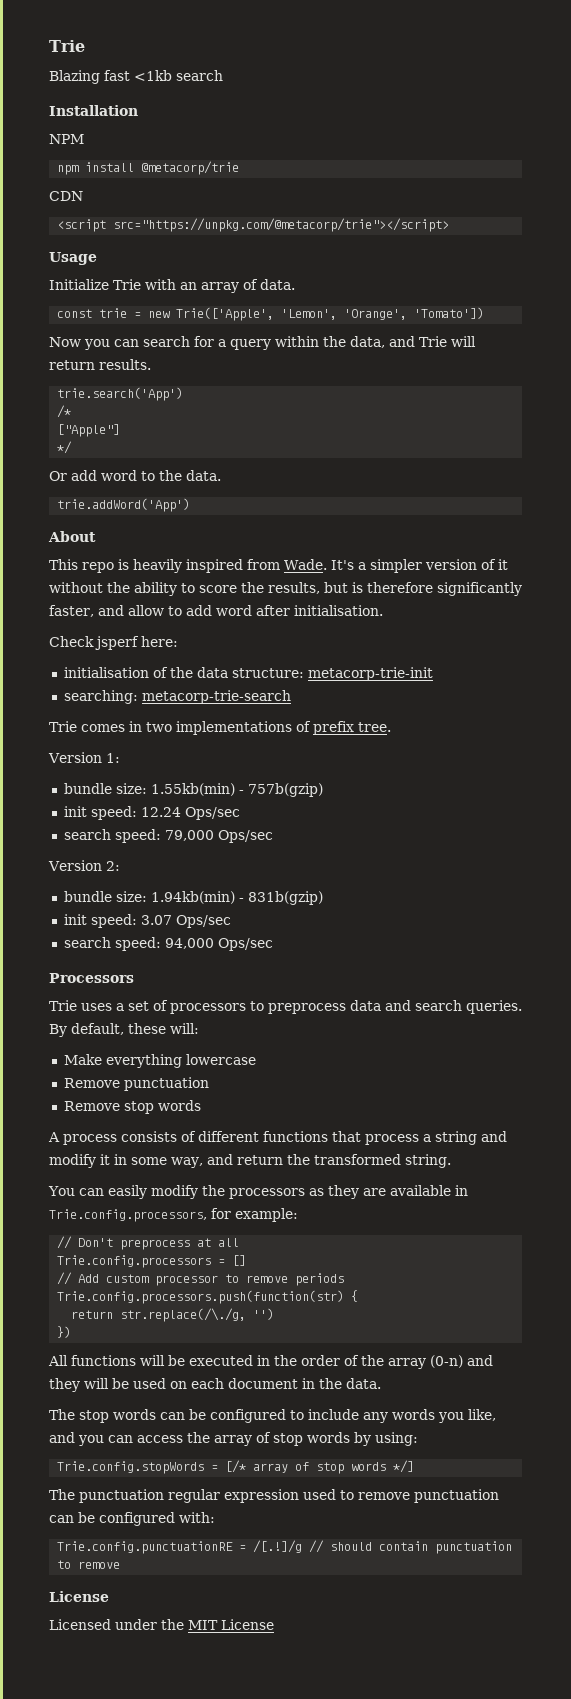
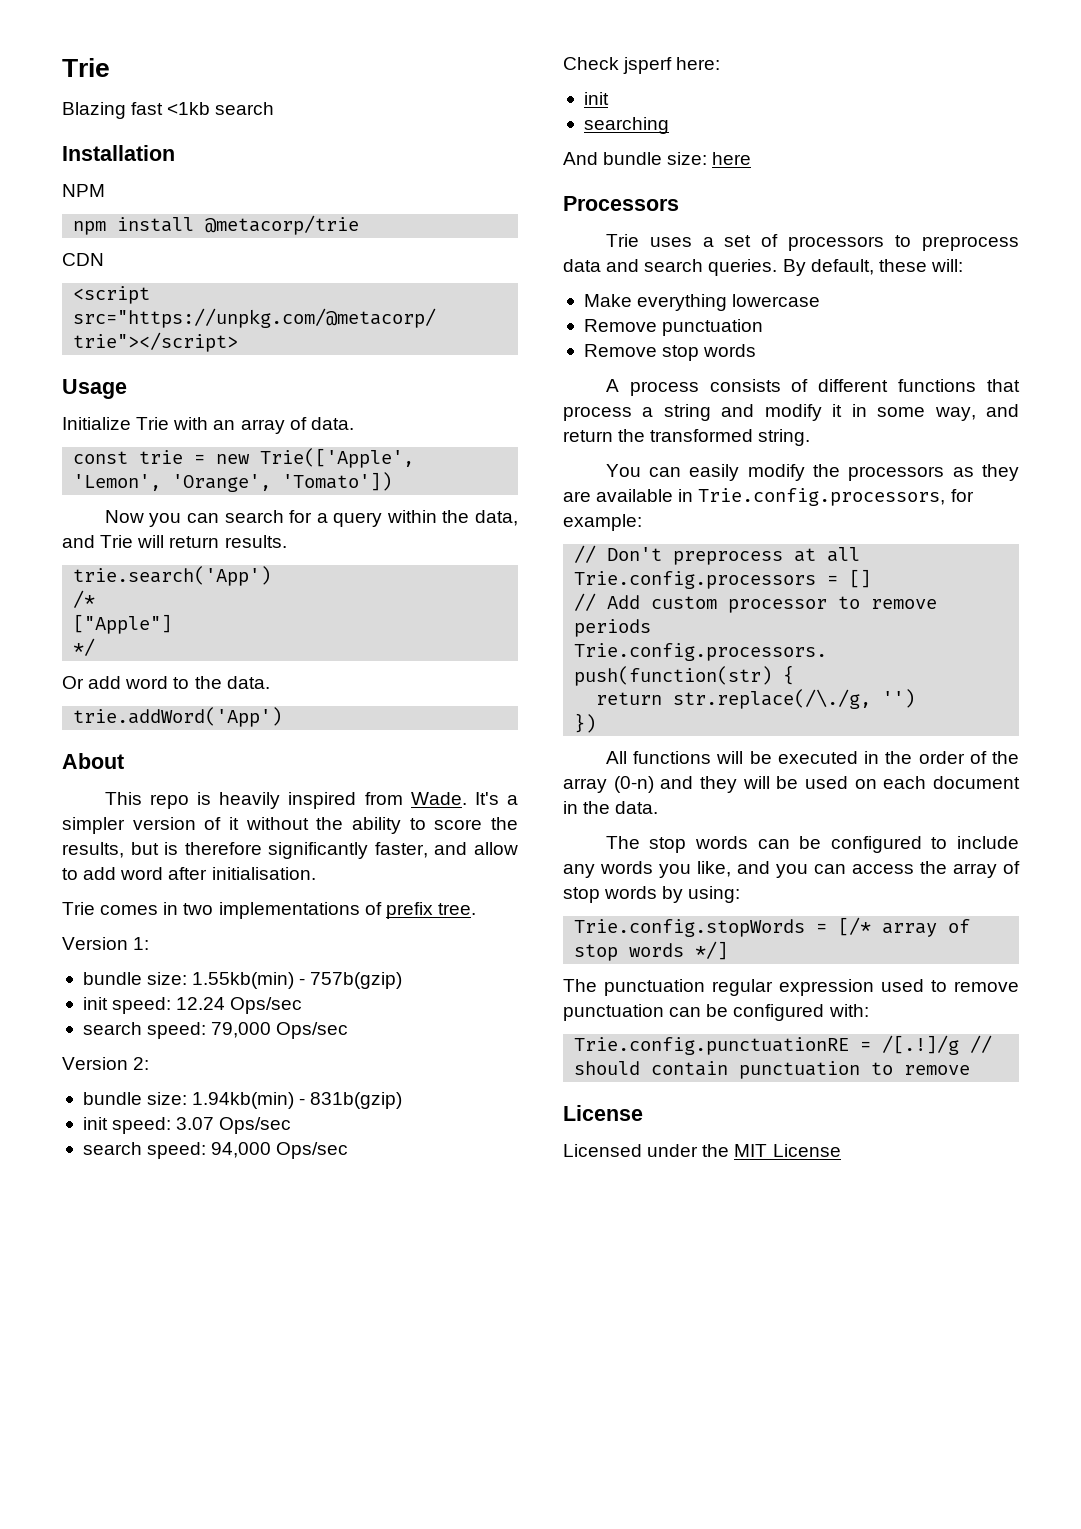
- Check jsperf here:
- initialisation of the data structure: metacorp-trie-init
- searching: metacorp-trie-search
+ Check jsperf here:
+ init
+ searching
+ And bundle size: here

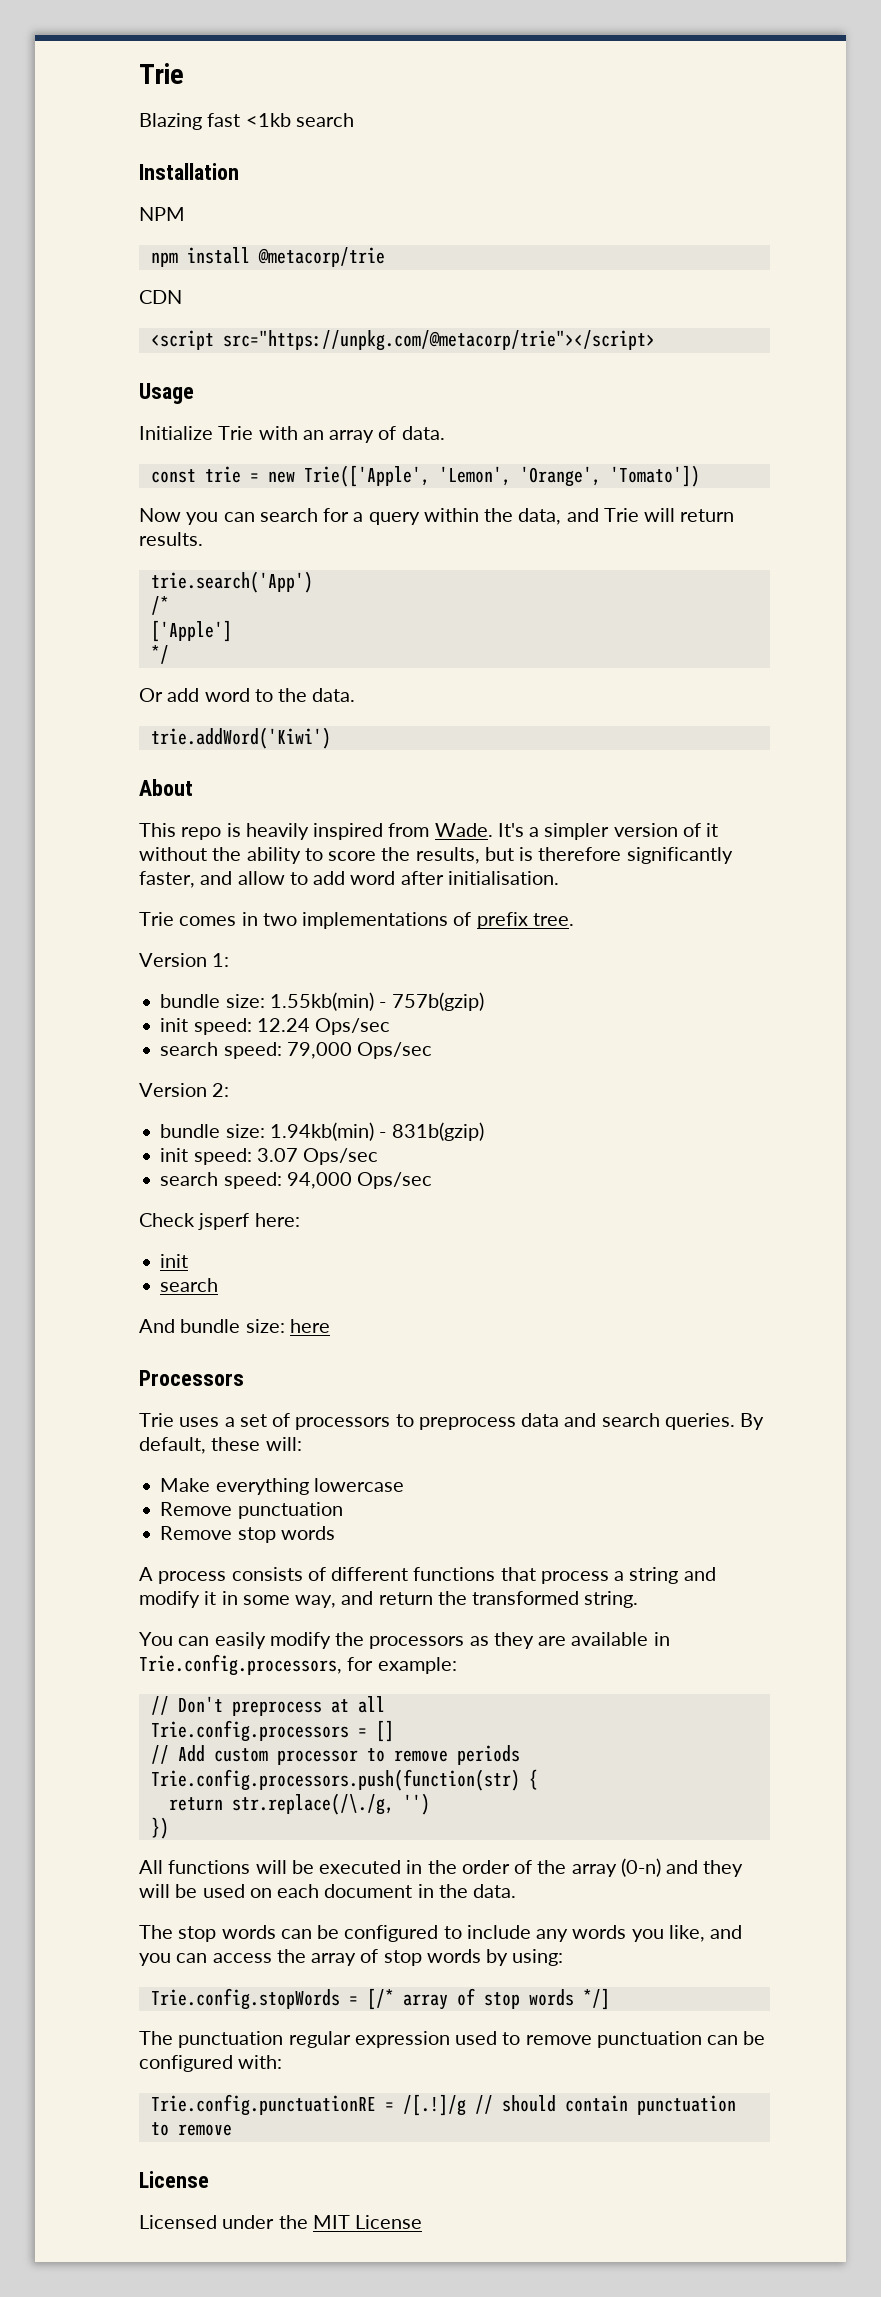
- ["Apple"]
+ ['Apple']
- trie.addWord('App')
+ trie.addWord('Kiwi')
  Check jsperf here:
  init
- searching
+ search

